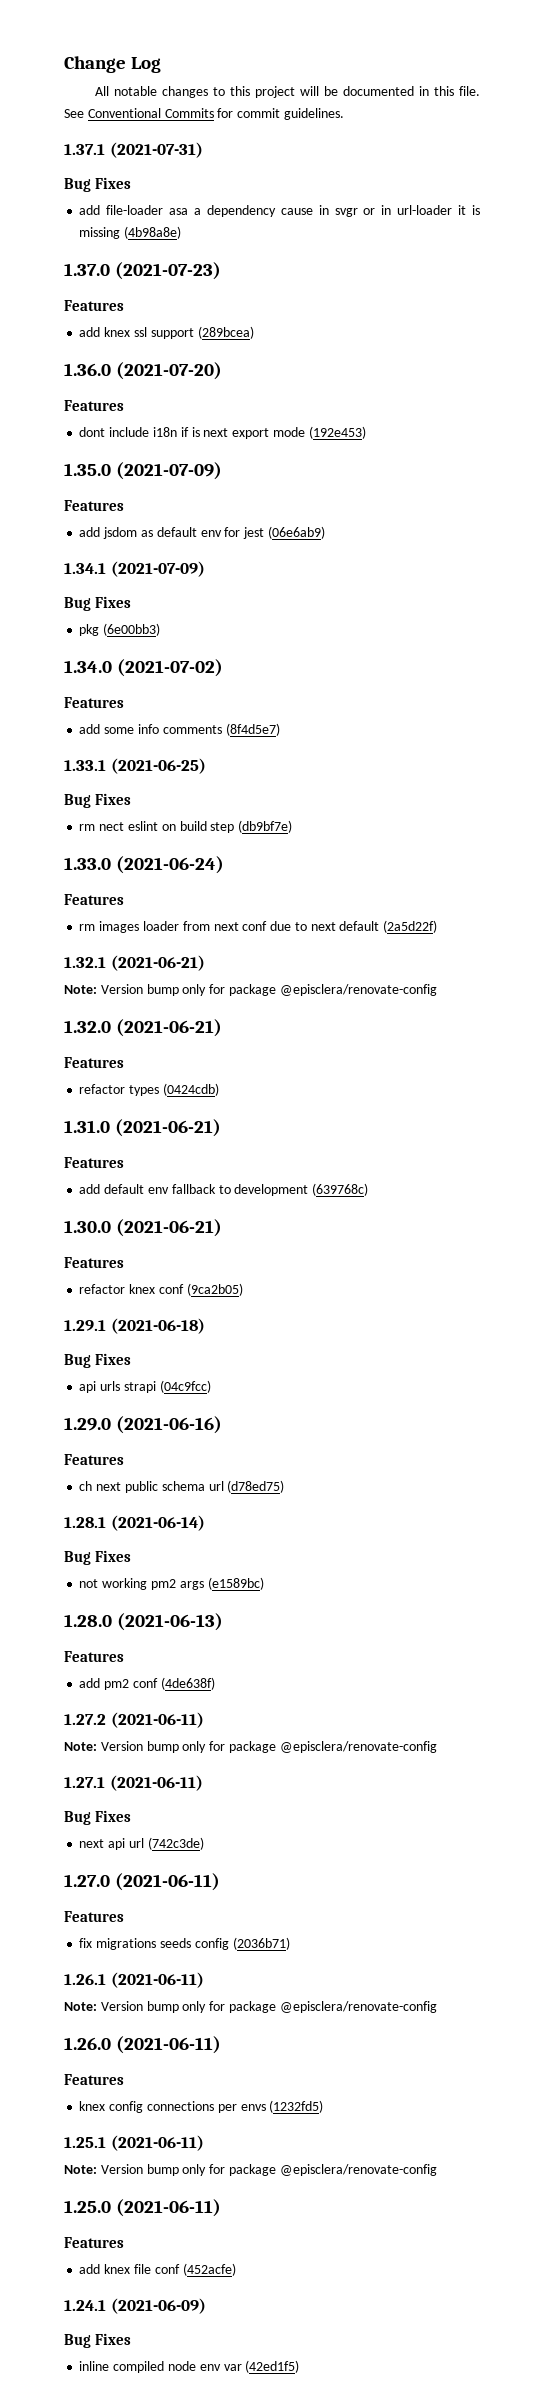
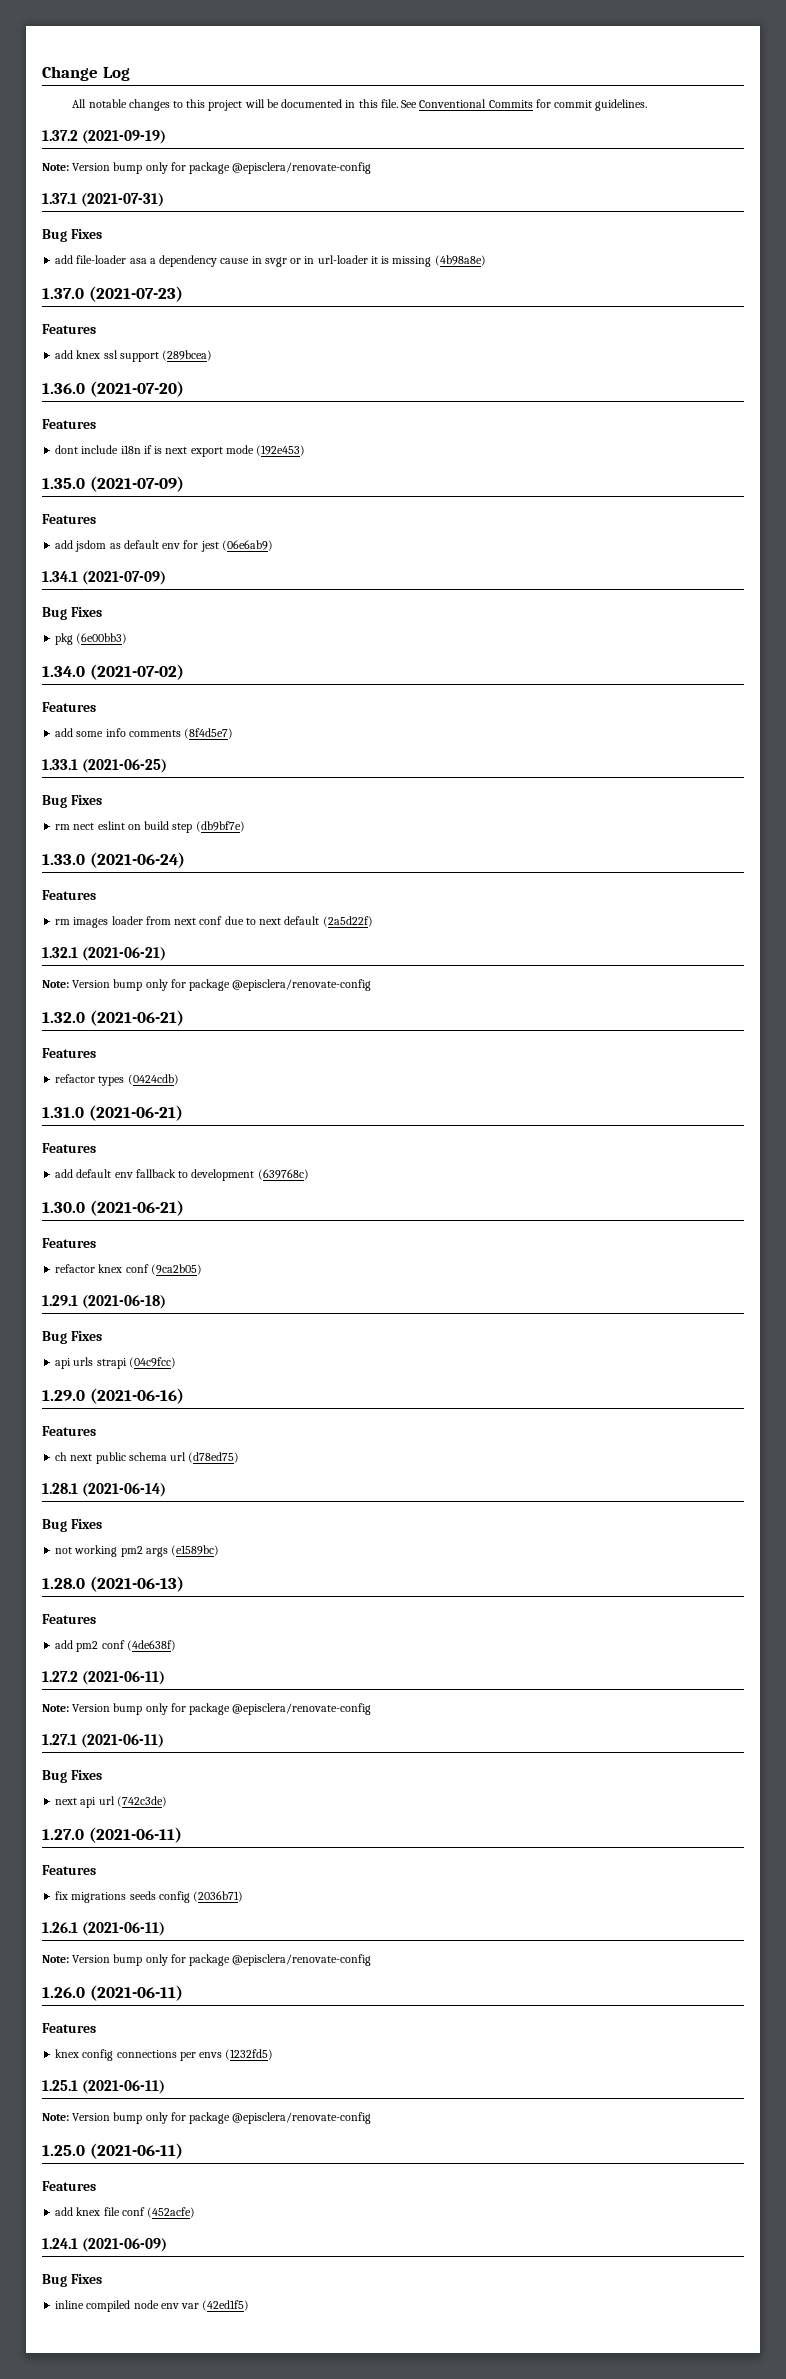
+ 1.37.2 (2021-09-19)
+ Note: Version bump only for package @episclera/renovate-config

